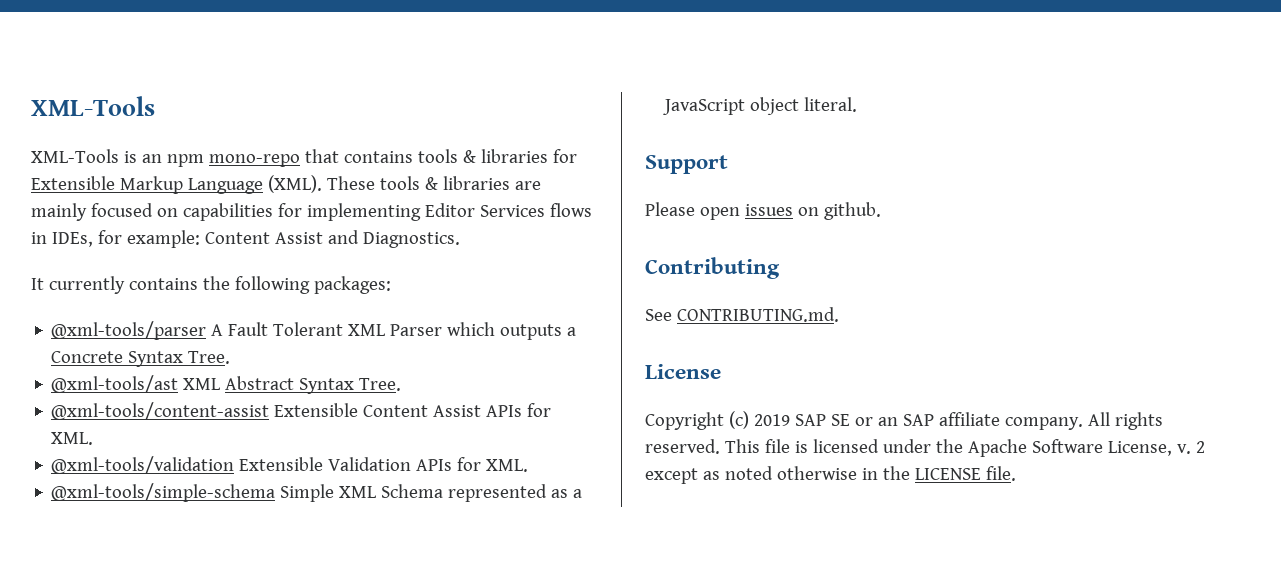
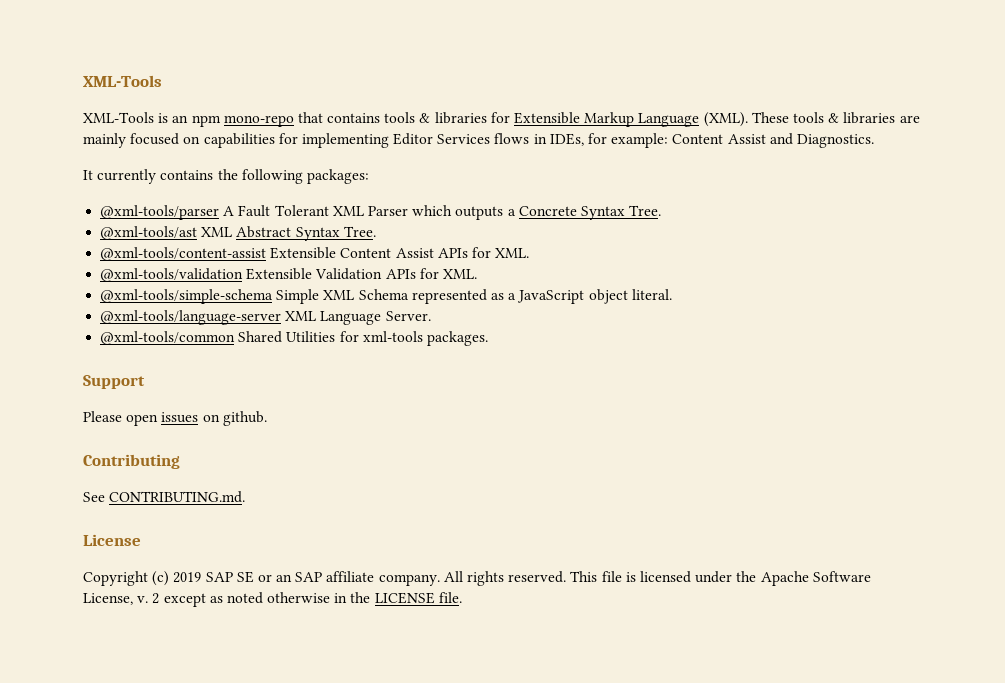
+ @xml-tools/language-server XML Language Server.
+ @xml-tools/common Shared Utilities for xml-tools packages.

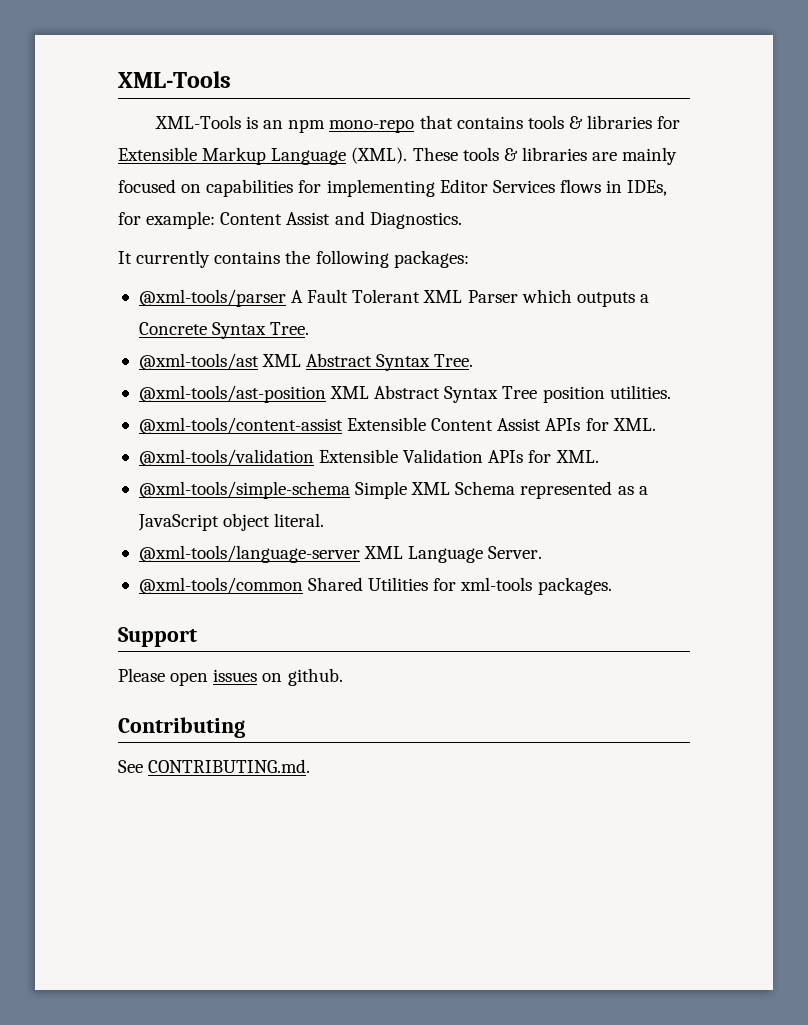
+ @xml-tools/ast-position XML Abstract Syntax Tree position utilities.
- License
- Copyright (c) 2019 SAP SE or an SAP affiliate company. All rights reserved. This file is licensed under the Apache Software License, v. 2 except as noted otherwise in the LICENSE file.

